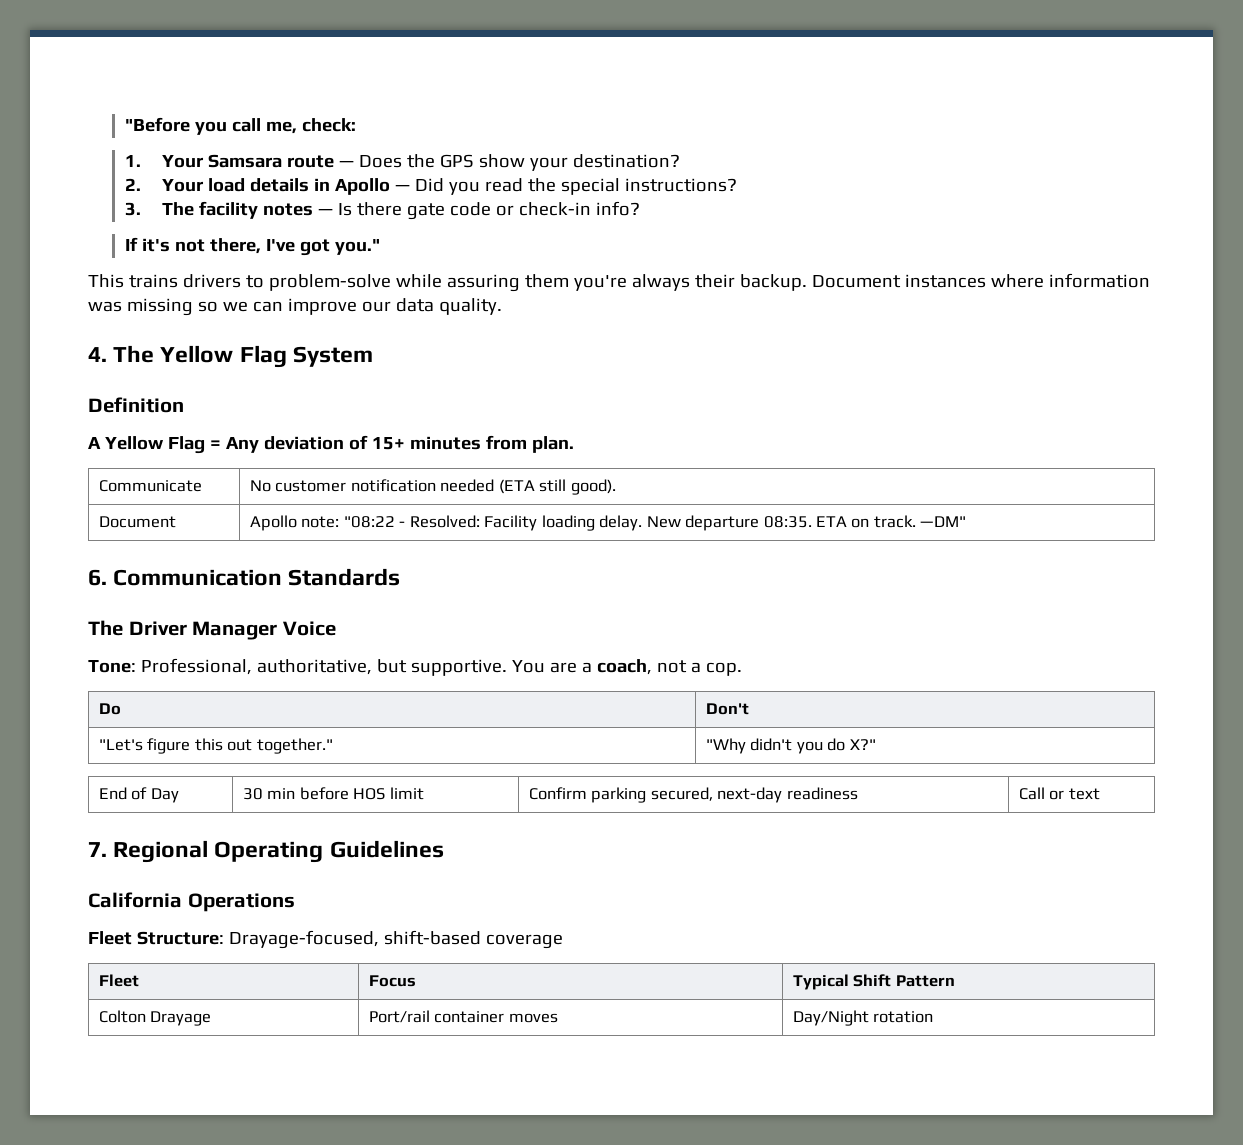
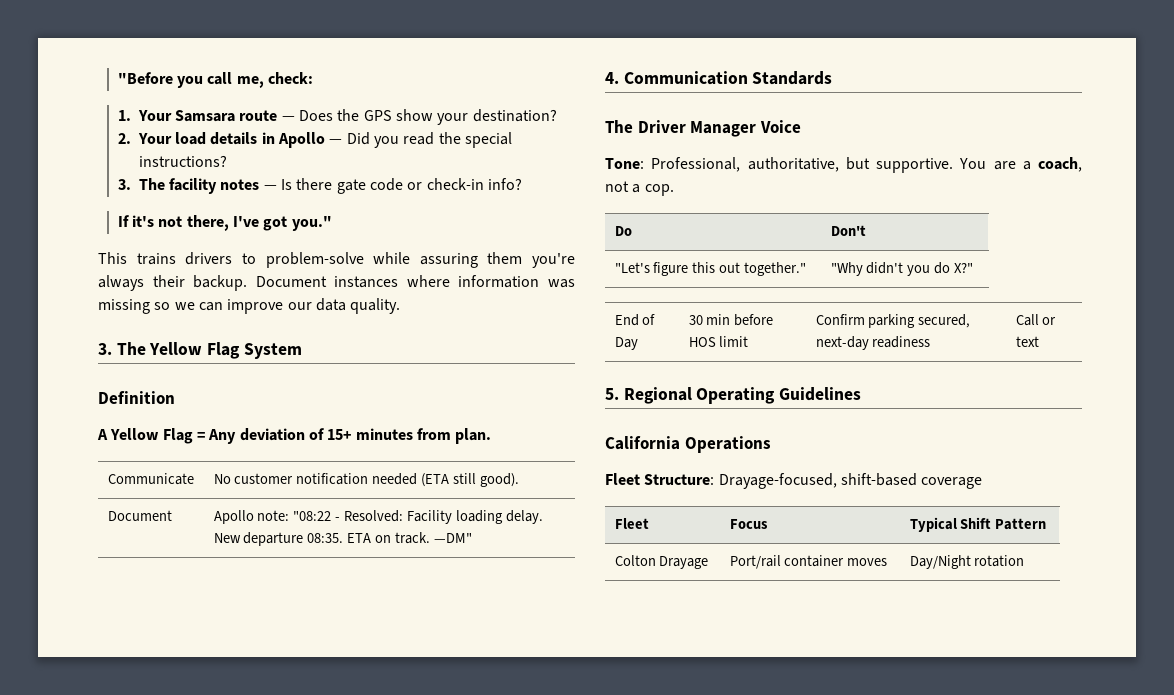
- 4. The Yellow Flag System
+ 3. The Yellow Flag System
- 6. Communication Standards
+ 4. Communication Standards
- 7. Regional Operating Guidelines
+ 5. Regional Operating Guidelines

